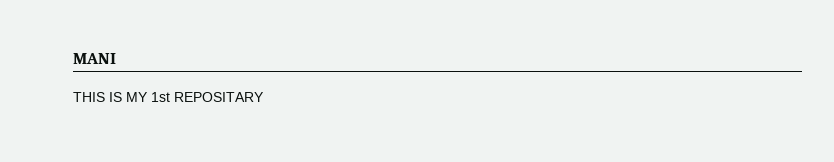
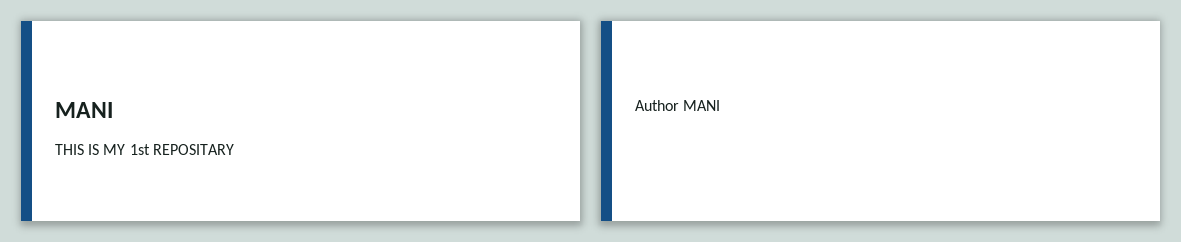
+ Author MANI

